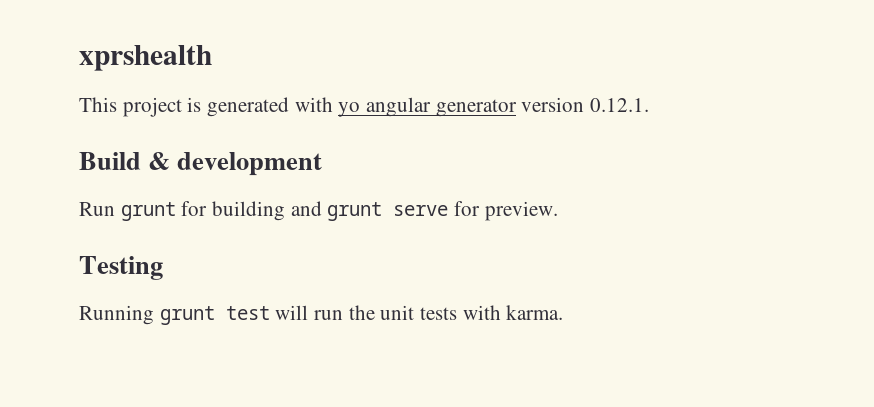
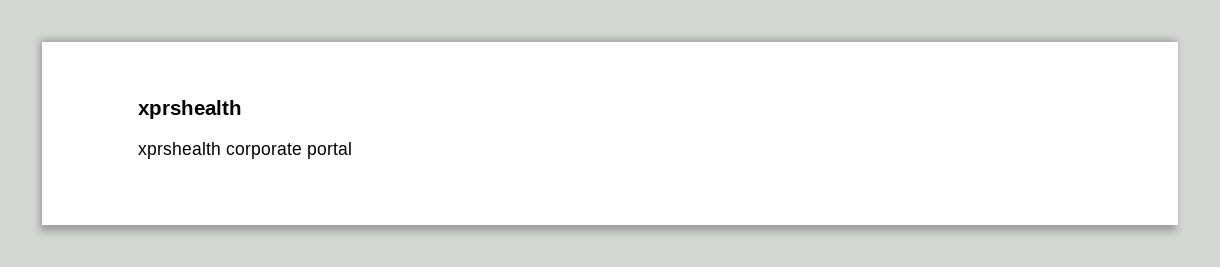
- This project is generated with yo angular generator version 0.12.1.
- Build & development
- Run grunt for building and grunt serve for preview.
- Testing
- Running grunt test will run the unit tests with karma.
+ xprshealth corporate portal

